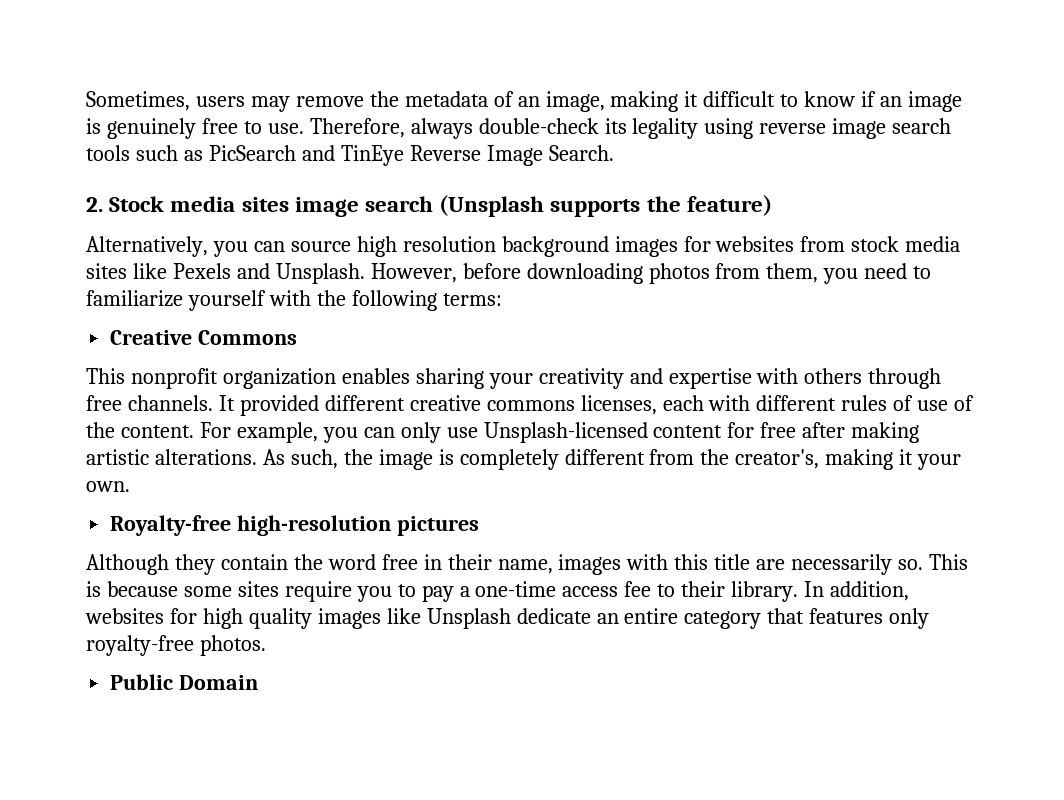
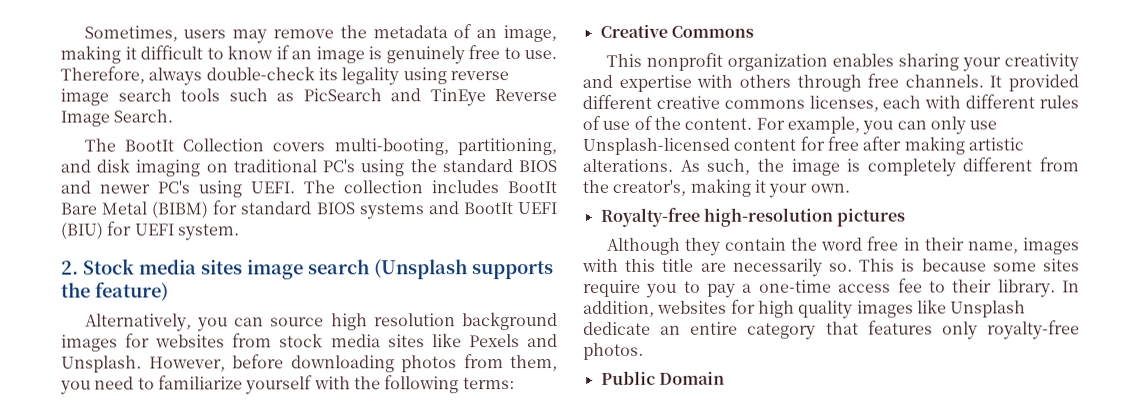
+ The BootIt Collection covers multi-booting, partitioning, and disk imaging on traditional PC's using the standard BIOS and newer PC's using UEFI. The collection includes BootIt Bare Metal (BIBM) for standard BIOS systems and BootIt UEFI (BIU) for UEFI system.

